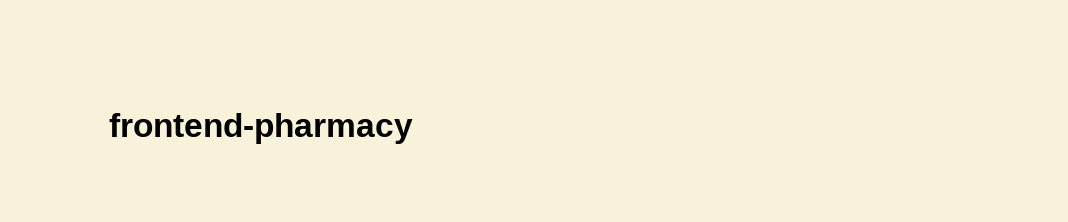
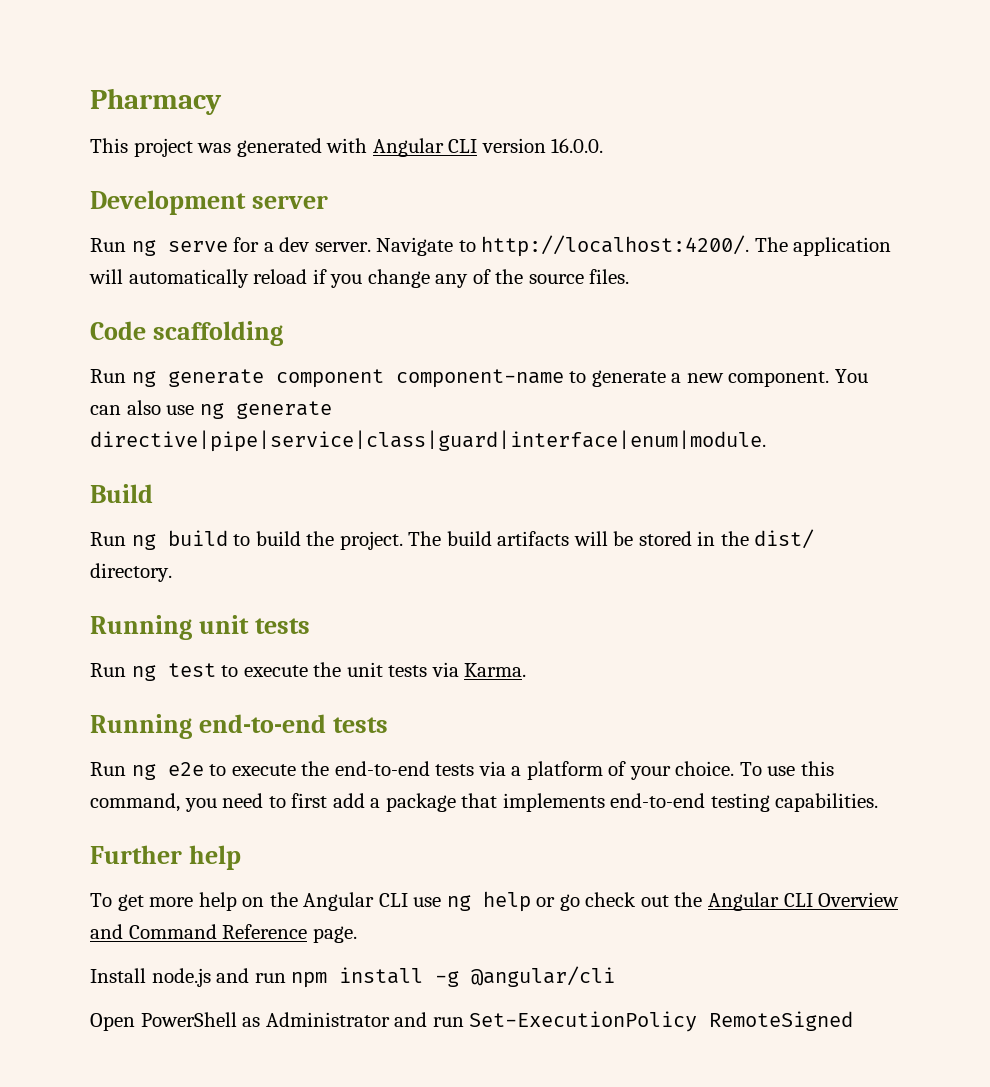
- frontend-pharmacy
+ Pharmacy
+ This project was generated with Angular CLI version 16.0.0.
+ Development server
+ Run ng serve for a dev server. Navigate to http://localhost:4200/. The application will automatically reload if you change any of the source files.
+ Code scaffolding
+ Run ng generate component component-name to generate a new component. You can also use ng generate directive|pipe|service|class|guard|interface|enum|module.
+ Build
+ Run ng build to build the project. The build artifacts will be stored in the dist/ directory.
+ Running unit tests
+ Run ng test to execute the unit tests via Karma.
+ Running end-to-end tests
+ Run ng e2e to execute the end-to-end tests via a platform of your choice. To use this command, you need to first add a package that implements end-to-end testing capabilities.
+ Further help
+ To get more help on the Angular CLI use ng help or go check out the Angular CLI Overview and Command Reference page.
+ Install node.js and run npm install -g @angular/cli
+ Open PowerShell as Administrator and run Set-ExecutionPolicy RemoteSigned

